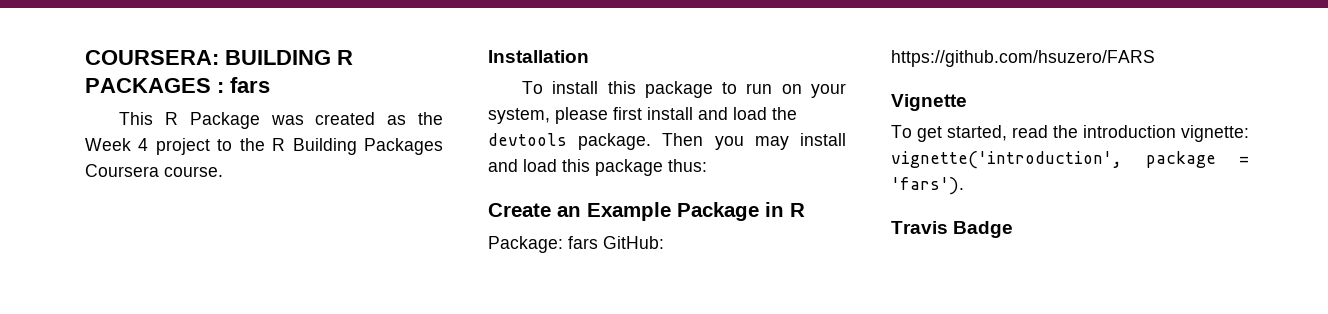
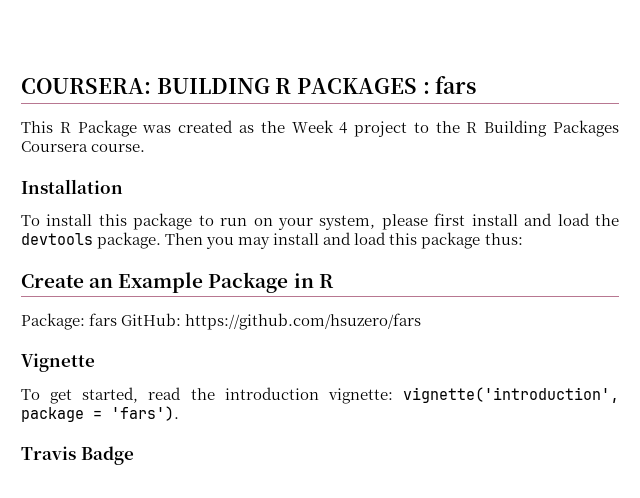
- Package: fars GitHub: https://github.com/hsuzero/FARS
+ Package: fars GitHub: https://github.com/hsuzero/fars

